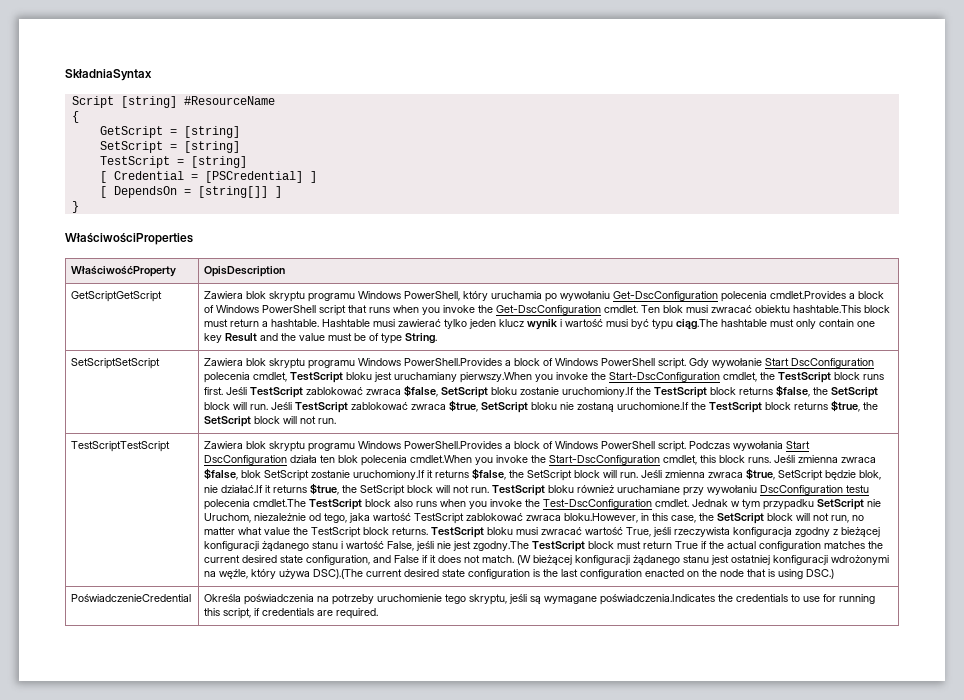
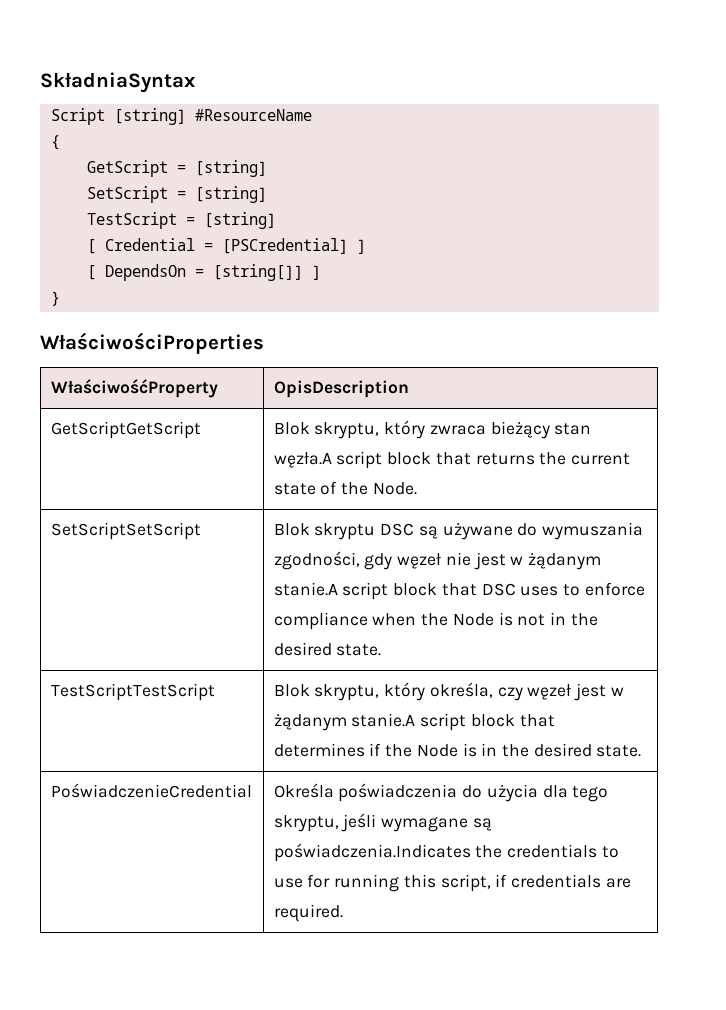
- Zawiera blok skryptu programu Windows PowerShell, który uruchamia po wywołaniu Get-DscConfiguration polecenia cmdlet.Provides a block of Windows PowerShell script that runs when you invoke the Get-DscConfiguration cmdlet. Ten blok musi zwracać obiektu hashtable.This block must return a hashtable. Hashtable musi zawierać tylko jeden klucz wynik i wartość musi być typu ciąg.The hashtable must only contain one key Result and the value must be of type String.
- SetScriptSetScript | Zawiera blok skryptu programu Windows PowerShell.Provides a block of Windows PowerShell script. Gdy wywołanie Start DscConfiguration polecenia cmdlet, TestScript bloku jest uruchamiany pierwszy.When you invoke the Start-DscConfiguration cmdlet, the TestScript block runs first. Jeśli TestScript zablokować zwraca $false, SetScript bloku zostanie uruchomiony.If the TestScript block returns $false, the SetScript block will run. Jeśli TestScript zablokować zwraca $true, SetScript bloku nie zostaną uruchomione.If the TestScript block returns $true, the SetScript block will not run.
- TestScriptTestScript | Zawiera blok skryptu programu Windows PowerShell.Provides a block of Windows PowerShell script. Podczas wywołania Start DscConfiguration działa ten blok polecenia cmdlet.When you invoke the Start-DscConfiguration cmdlet, this block runs. Jeśli zmienna zwraca $false, blok SetScript zostanie uruchomiony.If it returns $false, the SetScript block will run. Jeśli zmienna zwraca $true, SetScript będzie blok, nie działać.If it returns $true, the SetScript block will not run. TestScript bloku również uruchamiane przy wywołaniu DscConfiguration testu polecenia cmdlet.The TestScript block also runs when you invoke the Test-DscConfiguration cmdlet. Jednak w tym przypadku SetScript nie Uruchom, niezależnie od tego, jaka wartość TestScript zablokować zwraca bloku.However, in this case, the SetScript block will not run, no matter what value the TestScript block returns. TestScript bloku musi zwracać wartość True, jeśli rzeczywista konfiguracja zgodny z bieżącej konfiguracji żądanego stanu i wartość False, jeśli nie jest zgodny.The TestScript block must return True if the actual configuration matches the current desired state configuration, and False if it does not match. (W bieżącej konfiguracji żądanego stanu jest ostatniej konfiguracji wdrożonymi na węźle, który używa DSC).(The current desired state configuration is the last configuration enacted on the node that is using DSC.)
+ Blok skryptu, który zwraca bieżący stan węzła.A script block that returns the current state of the Node.
+ SetScriptSetScript | Blok skryptu DSC są używane do wymuszania zgodności, gdy węzeł nie jest w żądanym stanie.A script block that DSC uses to enforce compliance when the Node is not in the desired state.
+ TestScriptTestScript | Blok skryptu, który określa, czy węzeł jest w żądanym stanie.A script block that determines if the Node is in the desired state.
- PoświadczenieCredential | Określa poświadczenia na potrzeby uruchomienie tego skryptu, jeśli są wymagane poświadczenia.Indicates the credentials to use for running this script, if credentials are required.
+ PoświadczenieCredential | Określa poświadczenia do użycia dla tego skryptu, jeśli wymagane są poświadczenia.Indicates the credentials to use for running this script, if credentials are required.

